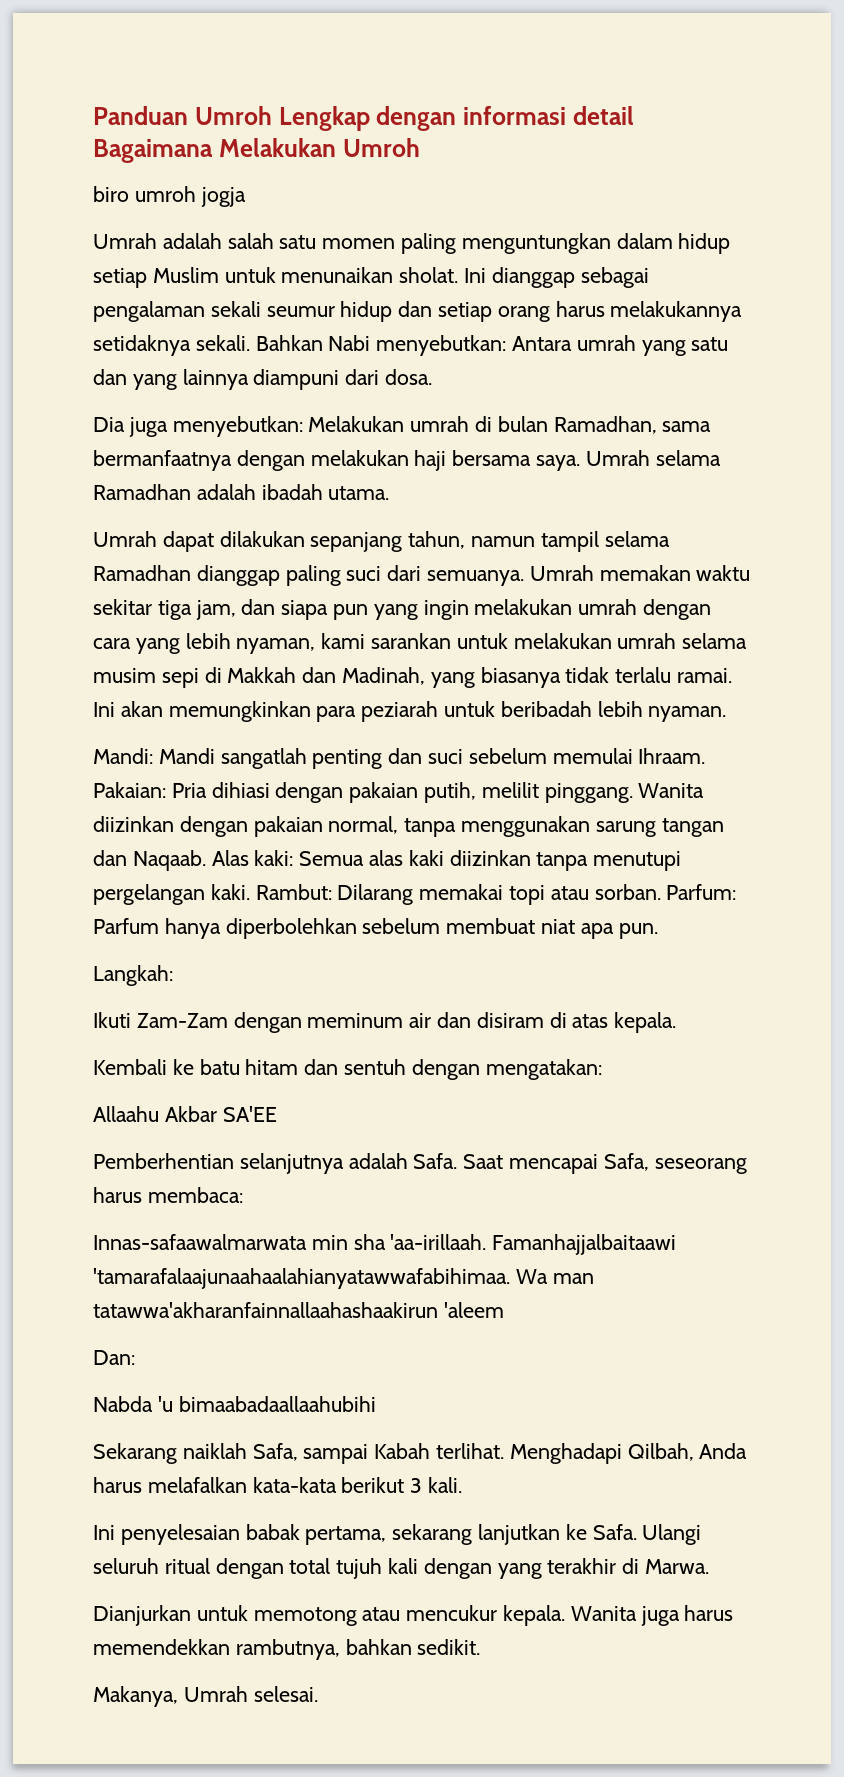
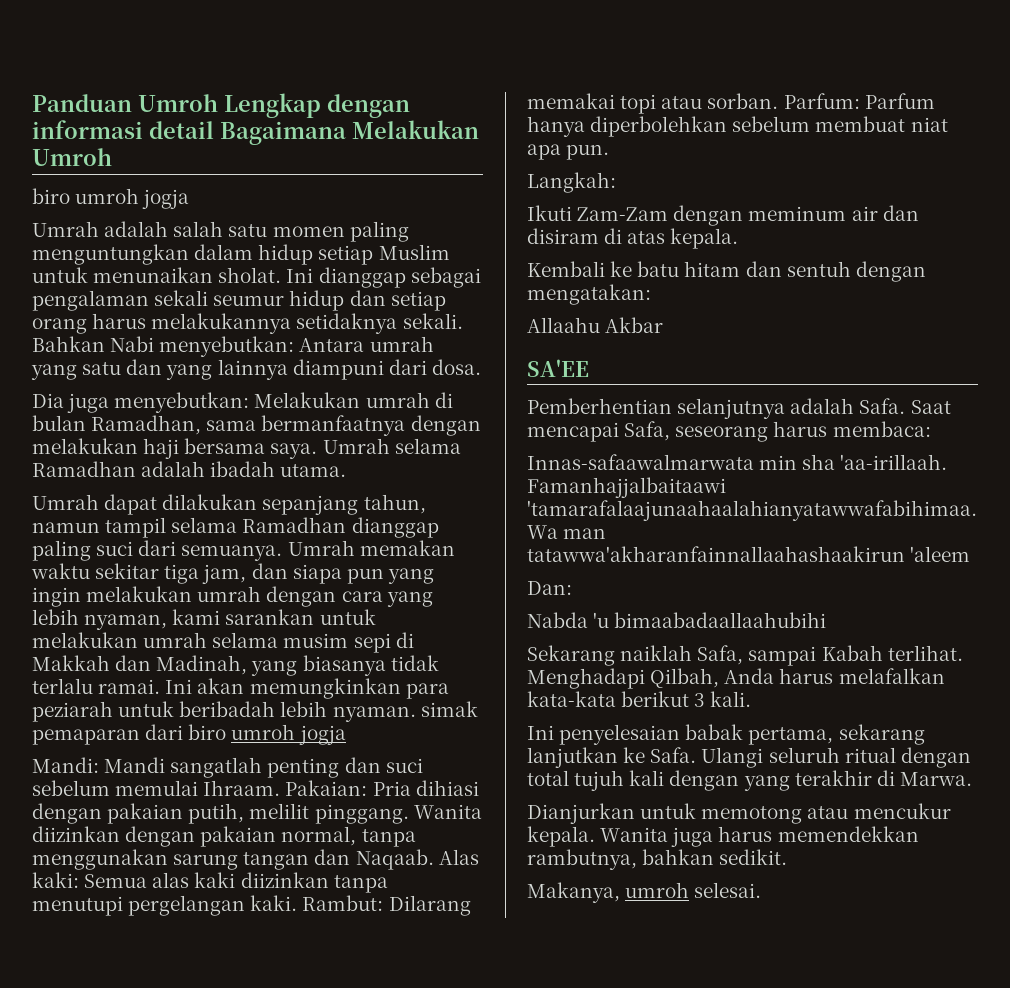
- Ini akan memungkinkan para peziarah untuk beribadah lebih nyaman.
+ Ini akan memungkinkan para peziarah untuk beribadah lebih nyaman. simak pemaparan dari biro umroh jogja
- Allaahu Akbar SA'EE
+ Allaahu Akbar
+ SA'EE
- Makanya, Umrah selesai.
+ Makanya, umroh selesai.

